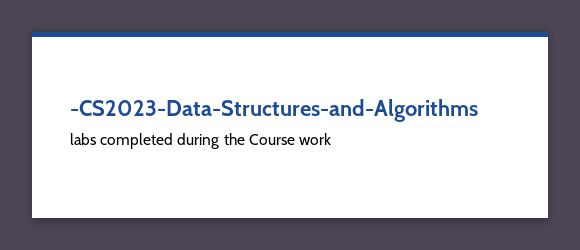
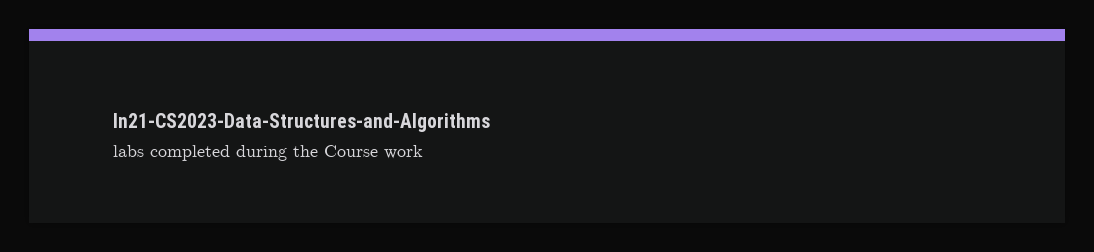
- -CS2023-Data-Structures-and-Algorithms
+ ln21-CS2023-Data-Structures-and-Algorithms

